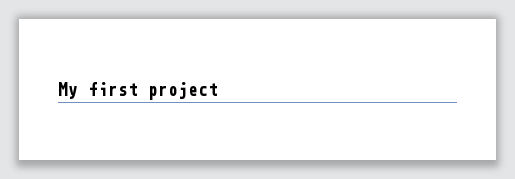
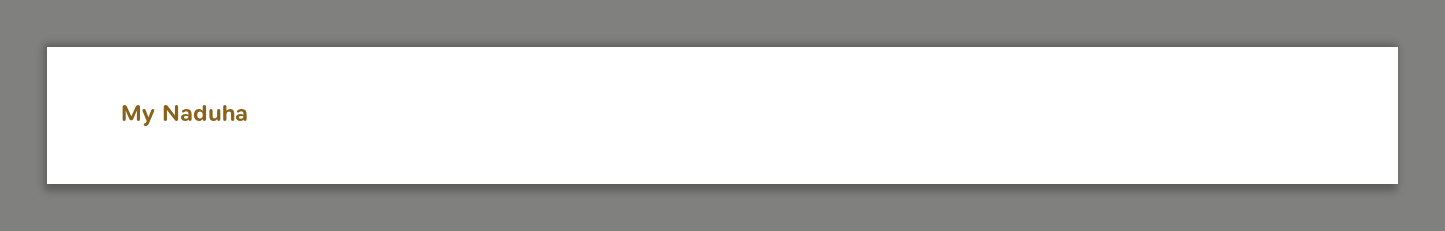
- My first project
+ My Naduha

